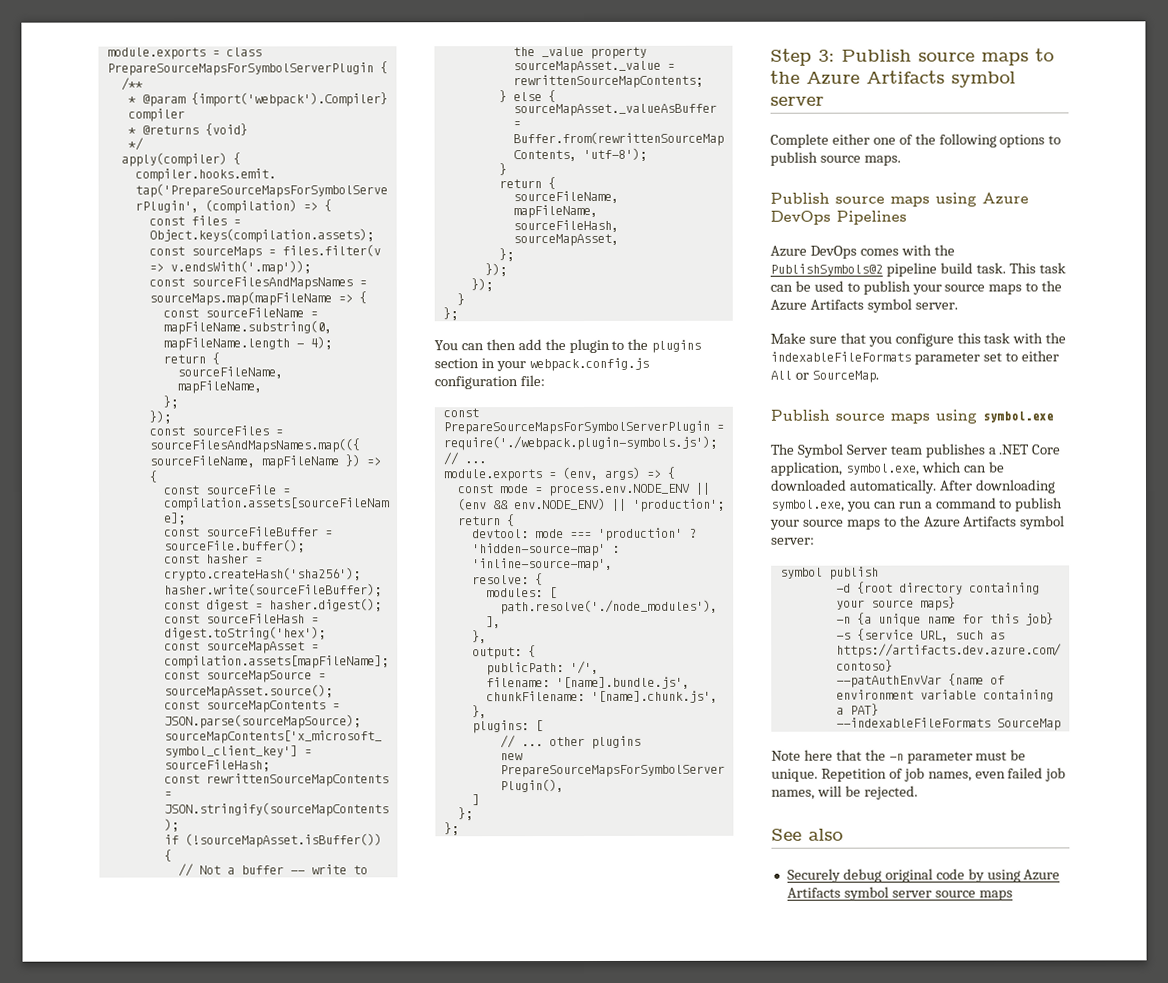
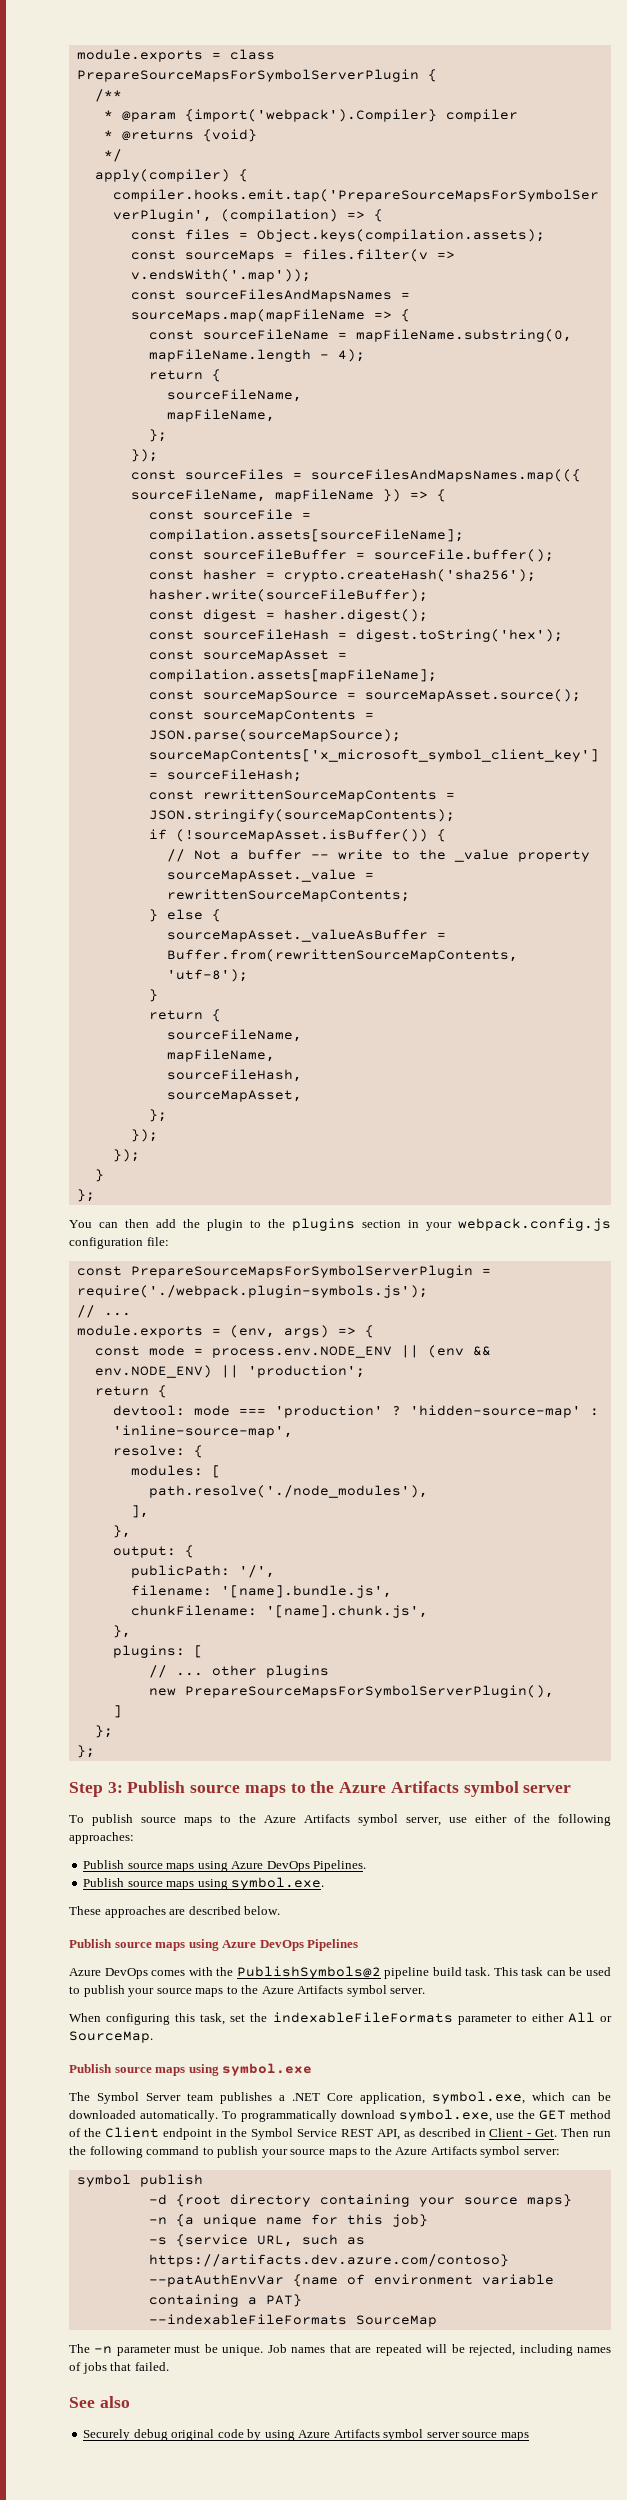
- Complete either one of the following options to publish source maps.
+ To publish source maps to the Azure Artifacts symbol server, use either of the following approaches:
+ Publish source maps using Azure DevOps Pipelines.
+ Publish source maps using symbol.exe.
+ These approaches are described below.
- Make sure that you configure this task with the indexableFileFormats parameter set to either All or SourceMap.
+ When configuring this task, set the indexableFileFormats parameter to either All or SourceMap.
- After downloading symbol.exe, you can run a command to publish your source maps to the Azure Artifacts symbol server:
+ To programmatically download symbol.exe, use the GET method of the Client endpoint in the Symbol Service REST API, as described in Client - Get. Then run the following command to publish your source maps to the Azure Artifacts symbol server:
- Note here that the -n parameter must be unique.
+ The -n parameter must be unique.
- Repetition of job names, even failed job names, will be rejected.
+ Job names that are repeated will be rejected, including names of jobs that failed.

